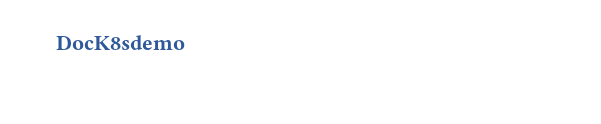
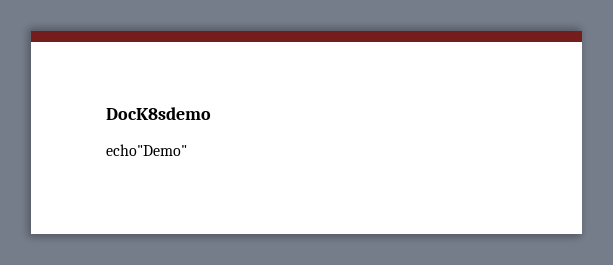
+ echo"Demo"

